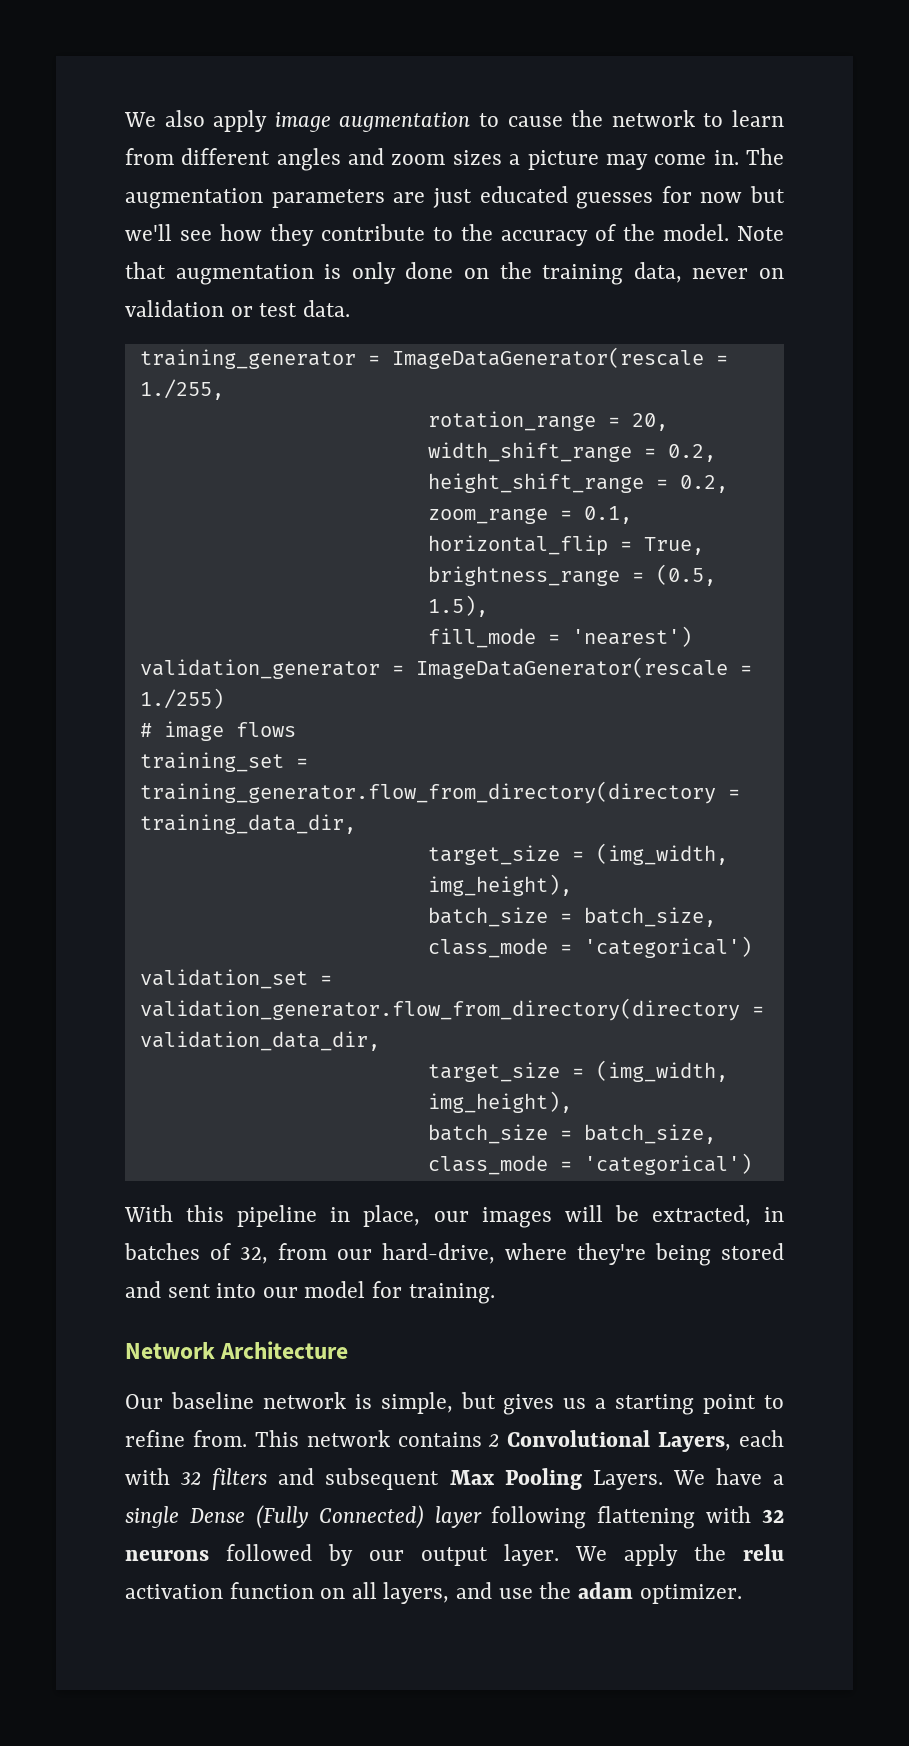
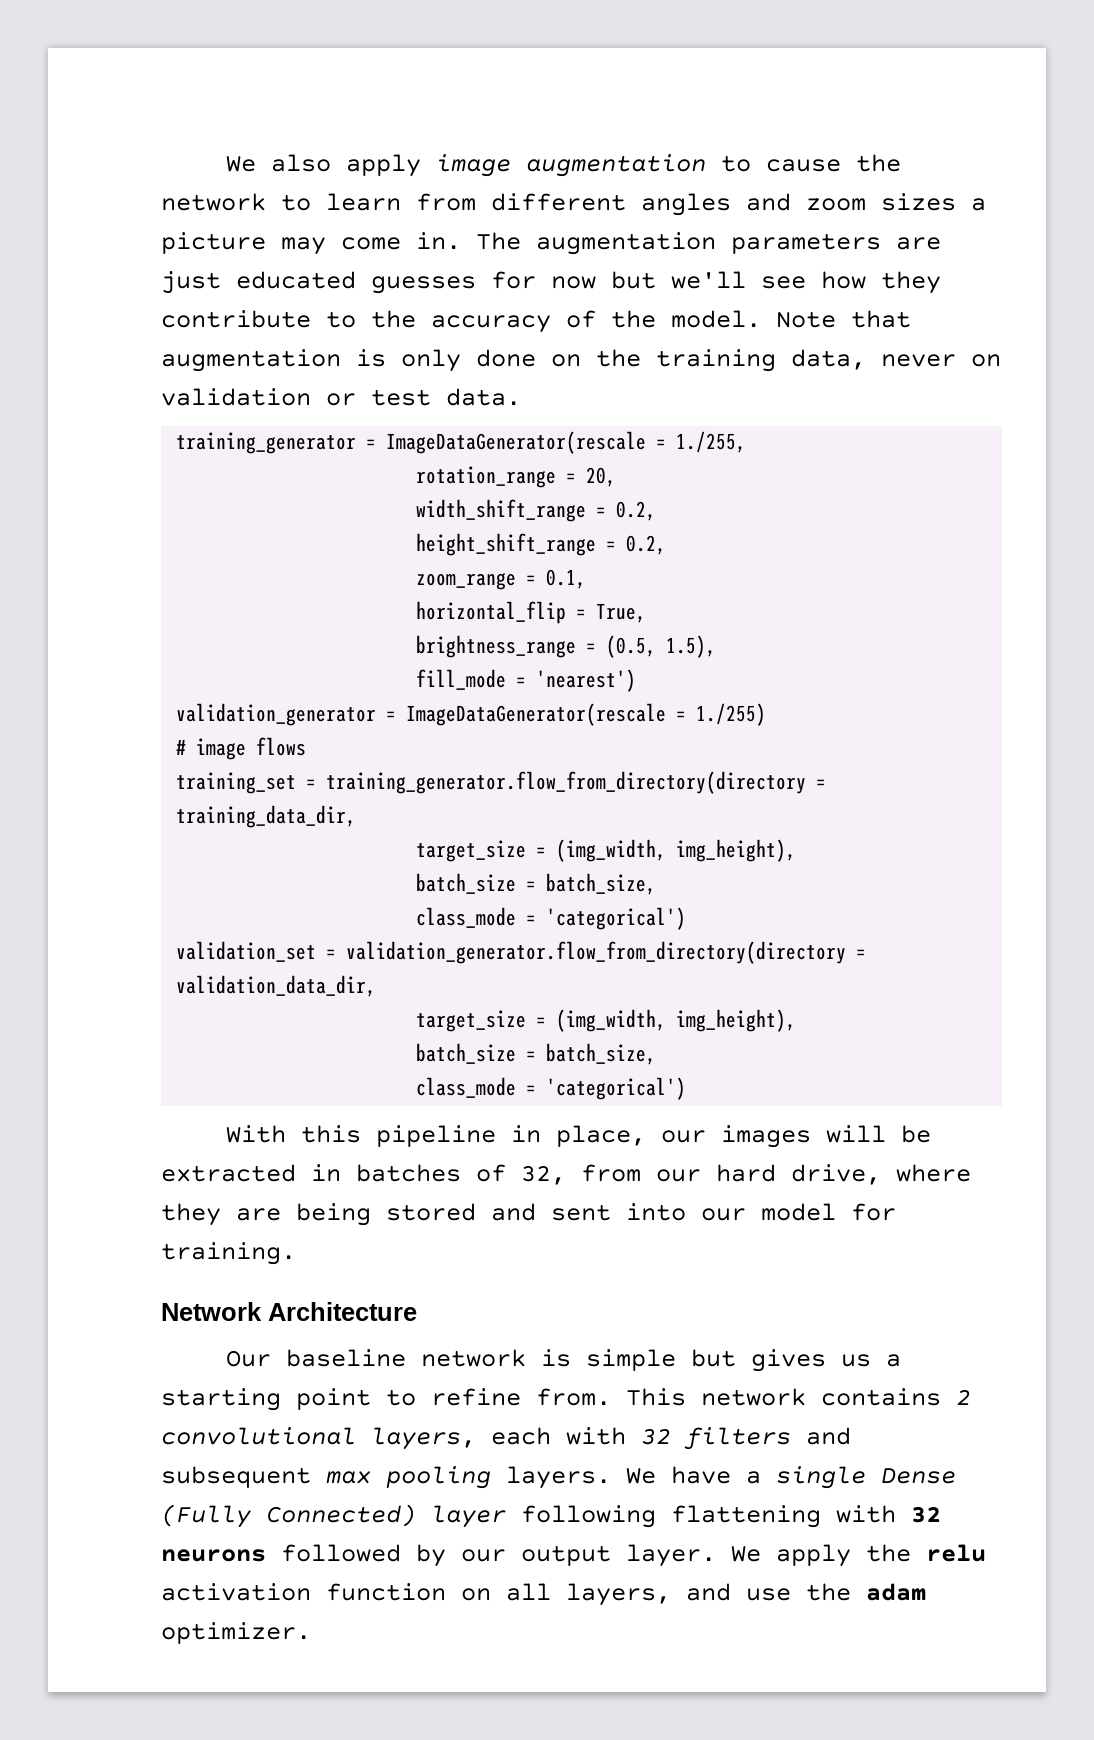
- With this pipeline in place, our images will be extracted, in batches of 32, from our hard-drive, where they're being stored and sent into our model for training.
+ With this pipeline in place, our images will be extracted in batches of 32, from our hard drive, where they are being stored and sent into our model for training.
- Our baseline network is simple, but gives us a starting point to refine from.
+ Our baseline network is simple but gives us a starting point to refine from.
- This network contains 2 Convolutional Layers, each with 32 filters and subsequent Max Pooling Layers.
+ This network contains 2 convolutional layers, each with 32 filters and subsequent max pooling layers.

